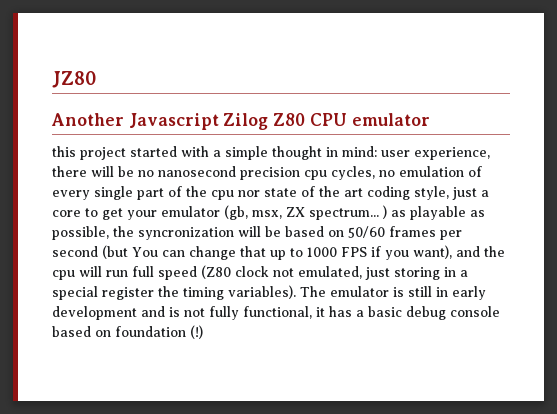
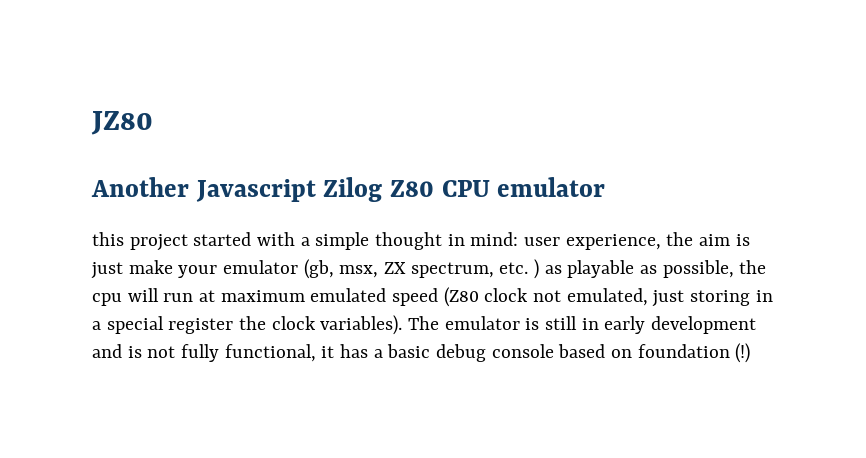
- this project started with a simple thought in mind: user experience, there will be no nanosecond precision cpu cycles, no emulation of every single part of the cpu nor state of the art coding style, just a core to get your emulator (gb, msx, ZX spectrum... ) as playable as possible, the syncronization will be based on 50/60 frames per second (but You can change that up to 1000 FPS if you want), and the cpu will run full speed (Z80 clock not emulated, just storing in a special register the timing variables).
+ this project started with a simple thought in mind: user experience, the aim is just make your emulator (gb, msx, ZX spectrum, etc. ) as playable as possible, the cpu will run at maximum emulated speed (Z80 clock not emulated, just storing in a special register the clock variables).

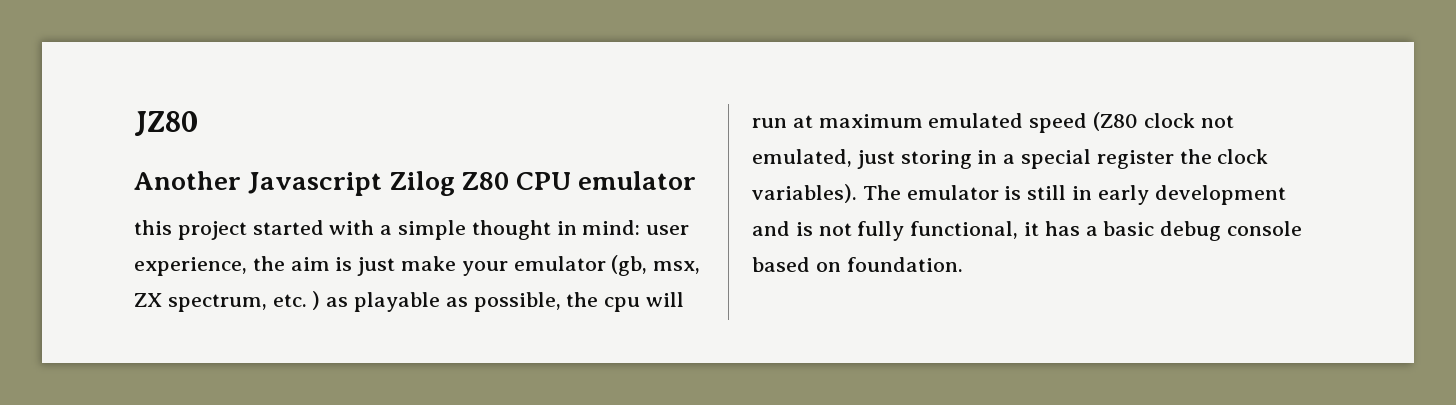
- The emulator is still in early development and is not fully functional, it has a basic debug console based on foundation (!)
+ The emulator is still in early development and is not fully functional, it has a basic debug console based on foundation.

